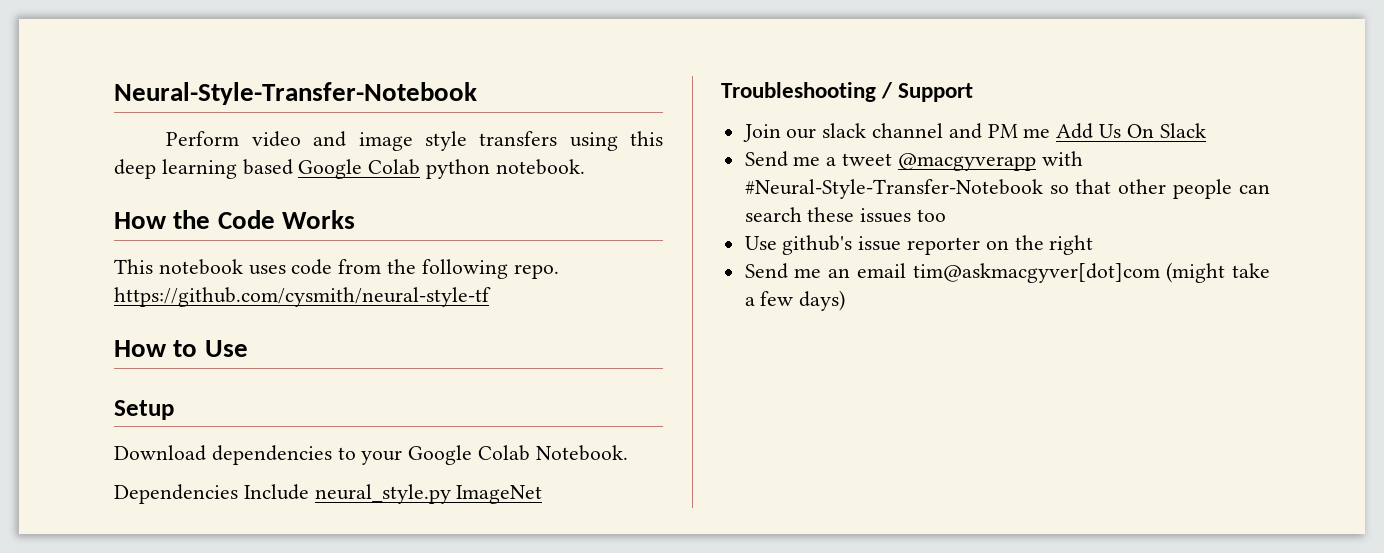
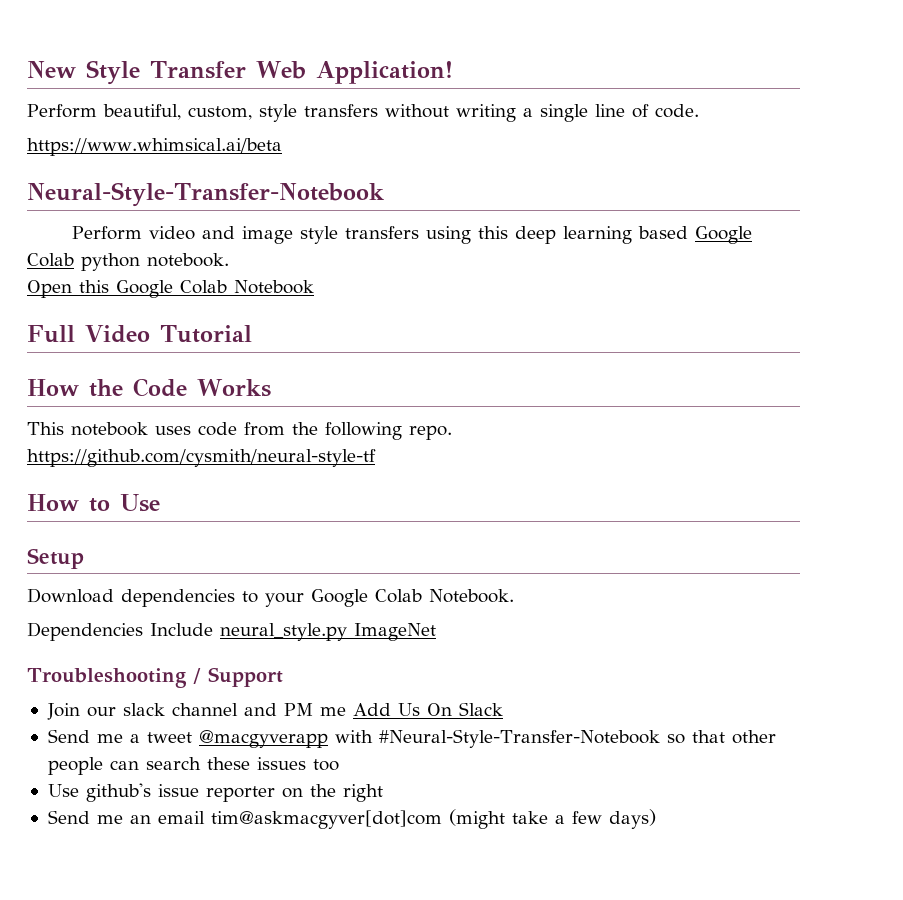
+ New Style Transfer Web Application!
+ Perform beautiful, custom, style transfers without writing a single line of code.
+ https://www.whimsical.ai/beta
+ Open this Google Colab Notebook
+ Full Video Tutorial

